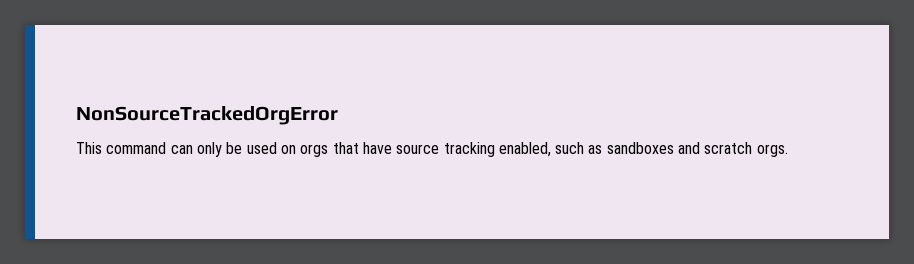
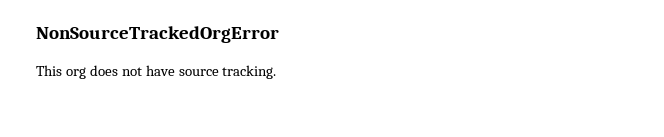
- This command can only be used on orgs that have source tracking enabled, such as sandboxes and scratch orgs.
+ This org does not have source tracking.

